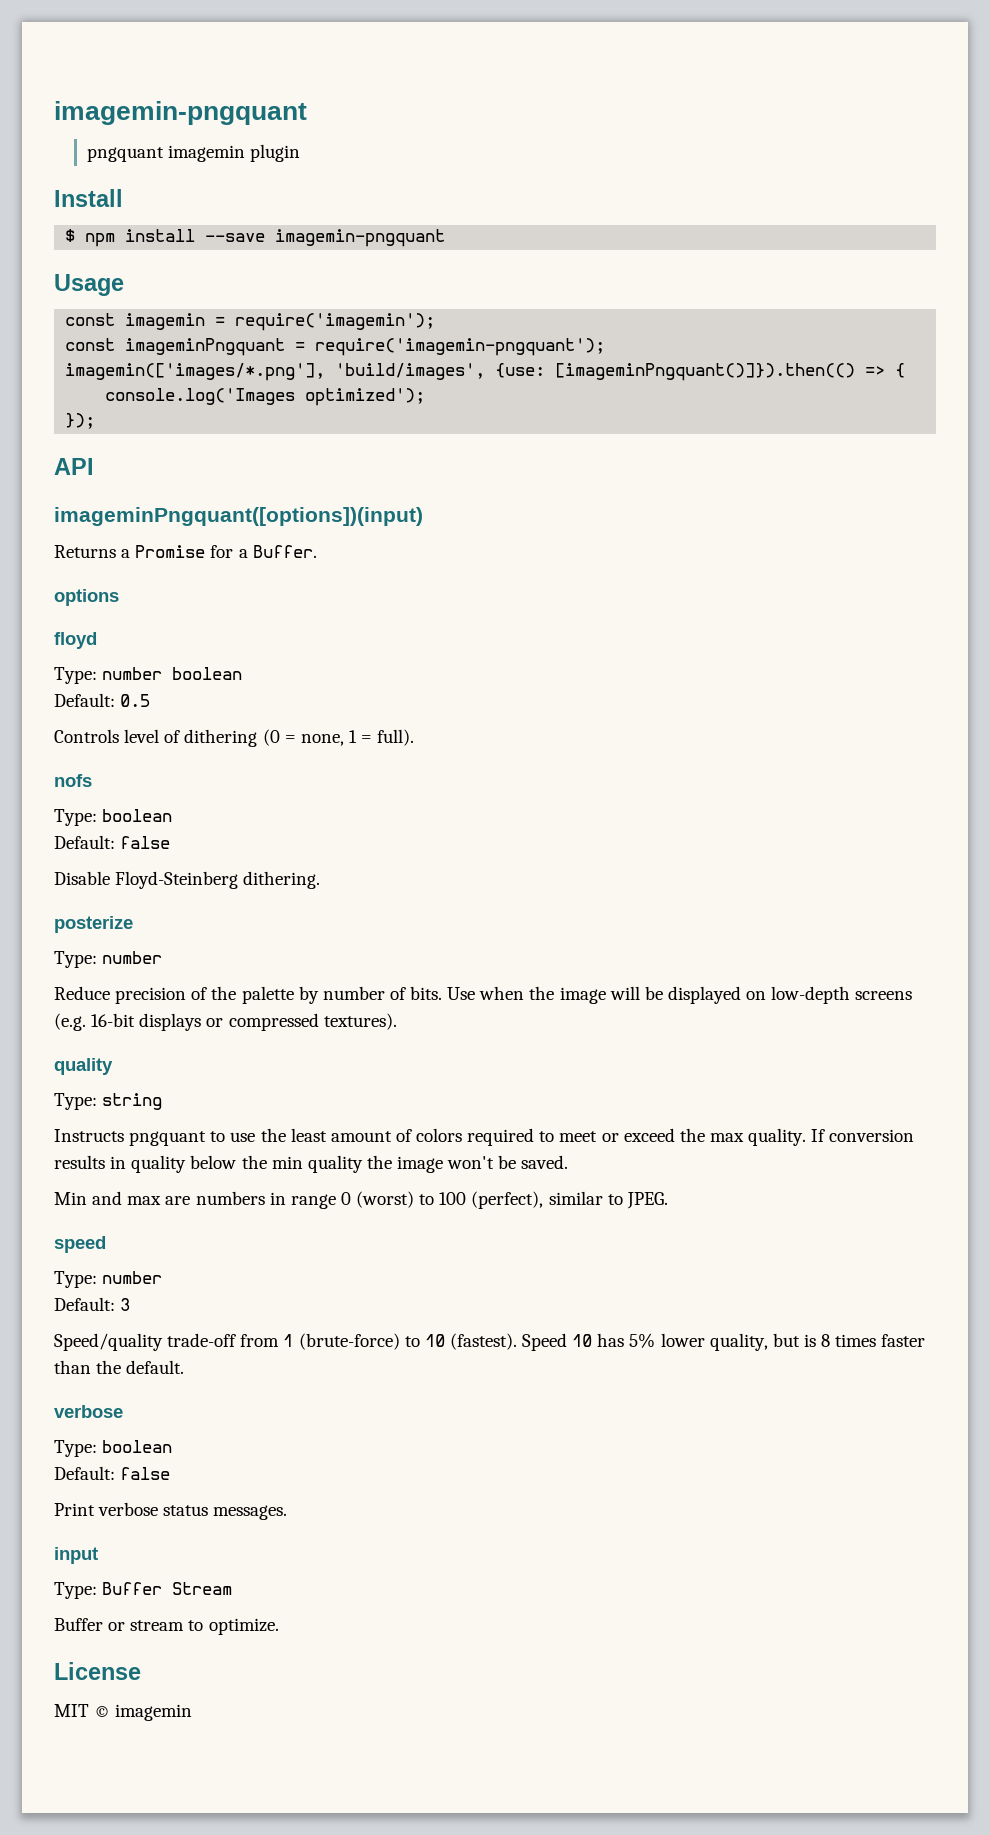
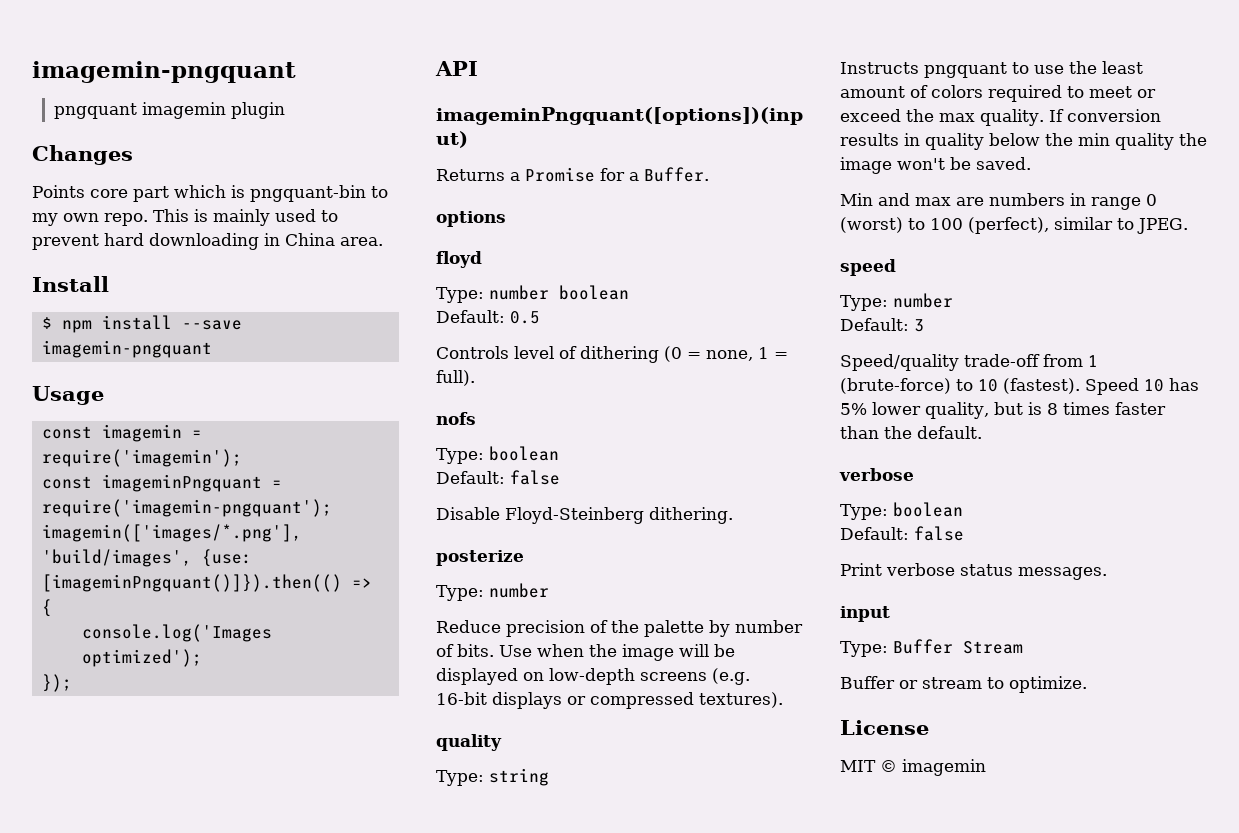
+ Changes
+ Points core part which is pngquant-bin to my own repo. This is mainly used to prevent hard downloading in China area.

